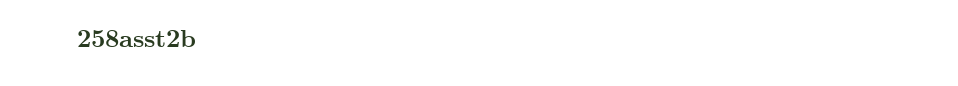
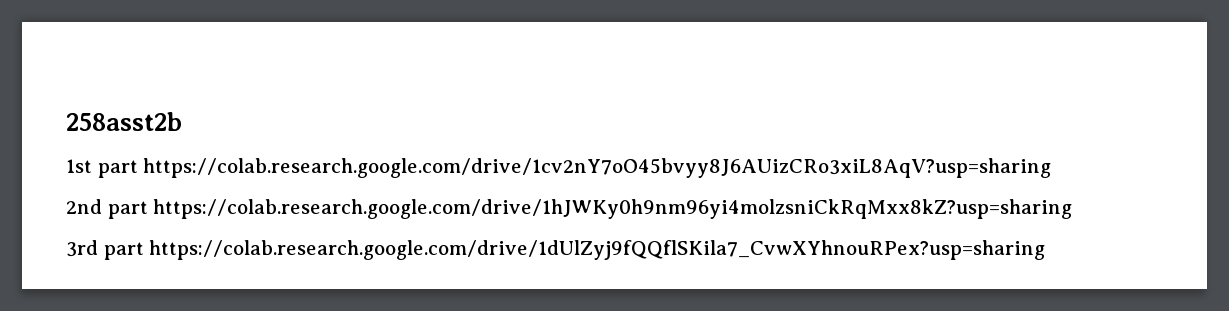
+ 1st part https://colab.research.google.com/drive/1cv2nY7oO45bvyy8J6AUizCRo3xiL8AqV?usp=sharing
+ 2nd part https://colab.research.google.com/drive/1hJWKy0h9nm96yi4molzsniCkRqMxx8kZ?usp=sharing
+ 3rd part https://colab.research.google.com/drive/1dUlZyj9fQQflSKila7_CvwXYhnouRPex?usp=sharing

